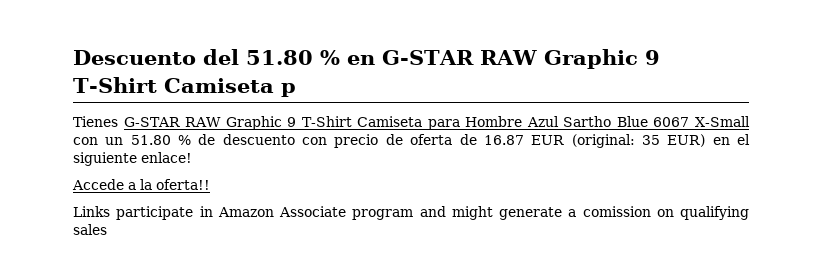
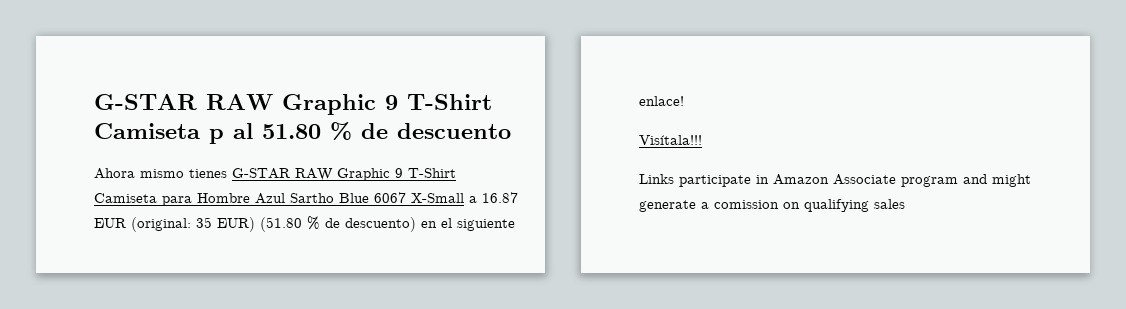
- Descuento del 51.80 % en G-STAR RAW Graphic 9 T-Shirt Camiseta p
- Tienes G-STAR RAW Graphic 9 T-Shirt Camiseta para Hombre Azul Sartho Blue 6067 X-Small con un 51.80 % de descuento con precio de oferta de 16.87 EUR (original: 35 EUR) en el siguiente enlace!
+ G-STAR RAW Graphic 9 T-Shirt Camiseta p al 51.80 % de descuento
+ Ahora mismo tienes G-STAR RAW Graphic 9 T-Shirt Camiseta para Hombre Azul Sartho Blue 6067 X-Small a 16.87 EUR (original: 35 EUR) (51.80 % de descuento) en el siguiente enlace!
- Accede a la oferta!!
+ Visítala!!!

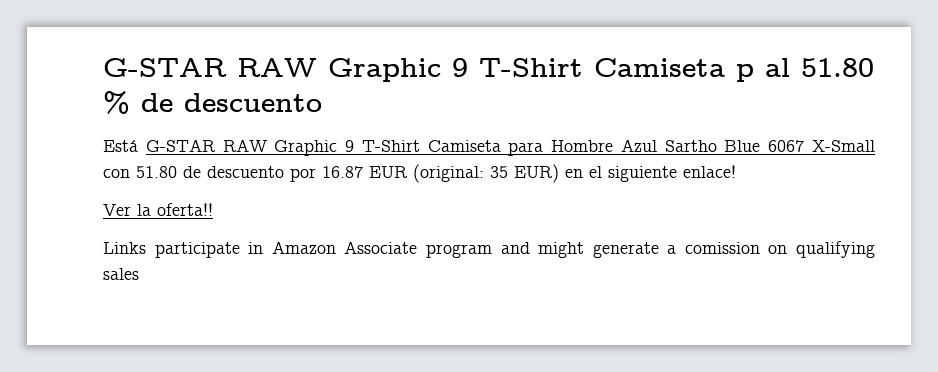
- Ahora mismo tienes G-STAR RAW Graphic 9 T-Shirt Camiseta para Hombre Azul Sartho Blue 6067 X-Small a 16.87 EUR (original: 35 EUR) (51.80 % de descuento) en el siguiente enlace!
+ Está G-STAR RAW Graphic 9 T-Shirt Camiseta para Hombre Azul Sartho Blue 6067 X-Small con 51.80 de descuento por 16.87 EUR (original: 35 EUR) en el siguiente enlace!
- Visítala!!!
+ Ver la oferta!!

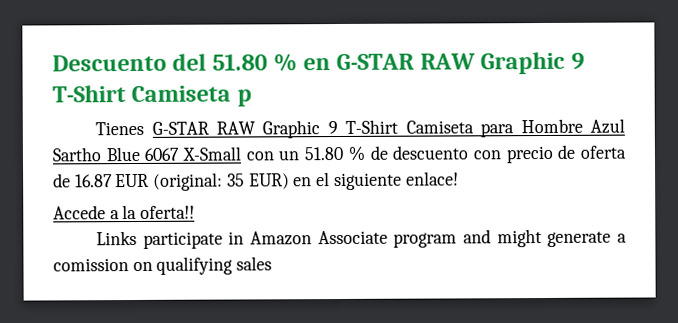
- G-STAR RAW Graphic 9 T-Shirt Camiseta p al 51.80 % de descuento
- Está G-STAR RAW Graphic 9 T-Shirt Camiseta para Hombre Azul Sartho Blue 6067 X-Small con 51.80 de descuento por 16.87 EUR (original: 35 EUR) en el siguiente enlace!
+ Descuento del 51.80 % en G-STAR RAW Graphic 9 T-Shirt Camiseta p
+ Tienes G-STAR RAW Graphic 9 T-Shirt Camiseta para Hombre Azul Sartho Blue 6067 X-Small con un 51.80 % de descuento con precio de oferta de 16.87 EUR (original: 35 EUR) en el siguiente enlace!
- Ver la oferta!!
+ Accede a la oferta!!

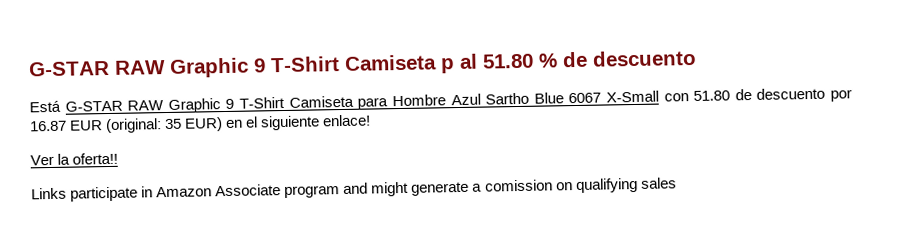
- Descuento del 51.80 % en G-STAR RAW Graphic 9 T-Shirt Camiseta p
- Tienes G-STAR RAW Graphic 9 T-Shirt Camiseta para Hombre Azul Sartho Blue 6067 X-Small con un 51.80 % de descuento con precio de oferta de 16.87 EUR (original: 35 EUR) en el siguiente enlace!
+ G-STAR RAW Graphic 9 T-Shirt Camiseta p al 51.80 % de descuento
+ Está G-STAR RAW Graphic 9 T-Shirt Camiseta para Hombre Azul Sartho Blue 6067 X-Small con 51.80 de descuento por 16.87 EUR (original: 35 EUR) en el siguiente enlace!
- Accede a la oferta!!
+ Ver la oferta!!

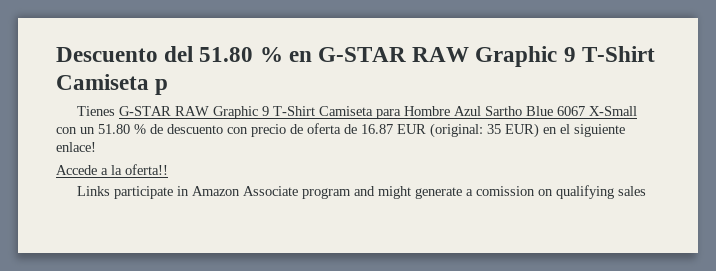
- G-STAR RAW Graphic 9 T-Shirt Camiseta p al 51.80 % de descuento
- Está G-STAR RAW Graphic 9 T-Shirt Camiseta para Hombre Azul Sartho Blue 6067 X-Small con 51.80 de descuento por 16.87 EUR (original: 35 EUR) en el siguiente enlace!
+ Descuento del 51.80 % en G-STAR RAW Graphic 9 T-Shirt Camiseta p
+ Tienes G-STAR RAW Graphic 9 T-Shirt Camiseta para Hombre Azul Sartho Blue 6067 X-Small con un 51.80 % de descuento con precio de oferta de 16.87 EUR (original: 35 EUR) en el siguiente enlace!
- Ver la oferta!!
+ Accede a la oferta!!

